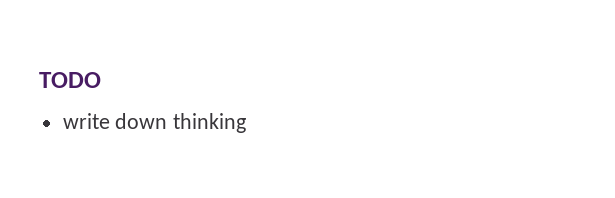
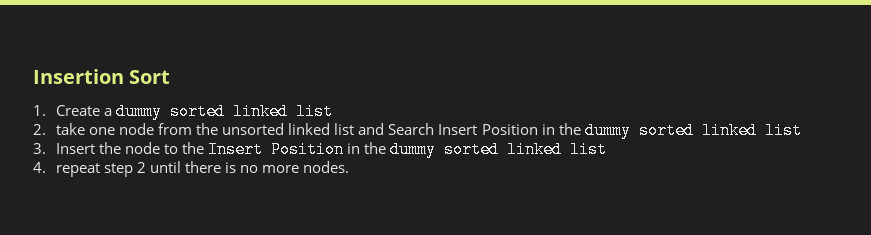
- TODO
- write down thinking
+ Insertion Sort
+ 1. Create a dummy sorted linked list
+ 2. take one node from the unsorted linked list and Search Insert Position in the dummy sorted linked list
+ 3. Insert the node to the Insert Position in the dummy sorted linked list
+ 4. repeat step 2 until there is no more nodes.

